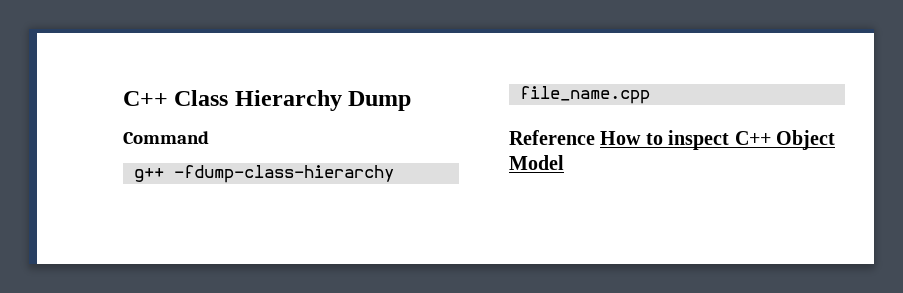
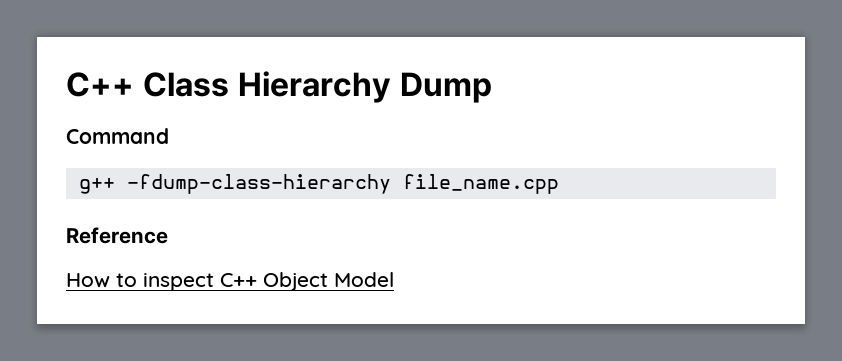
- Reference How to inspect C++ Object Model
+ Reference
+ How to inspect C++ Object Model

